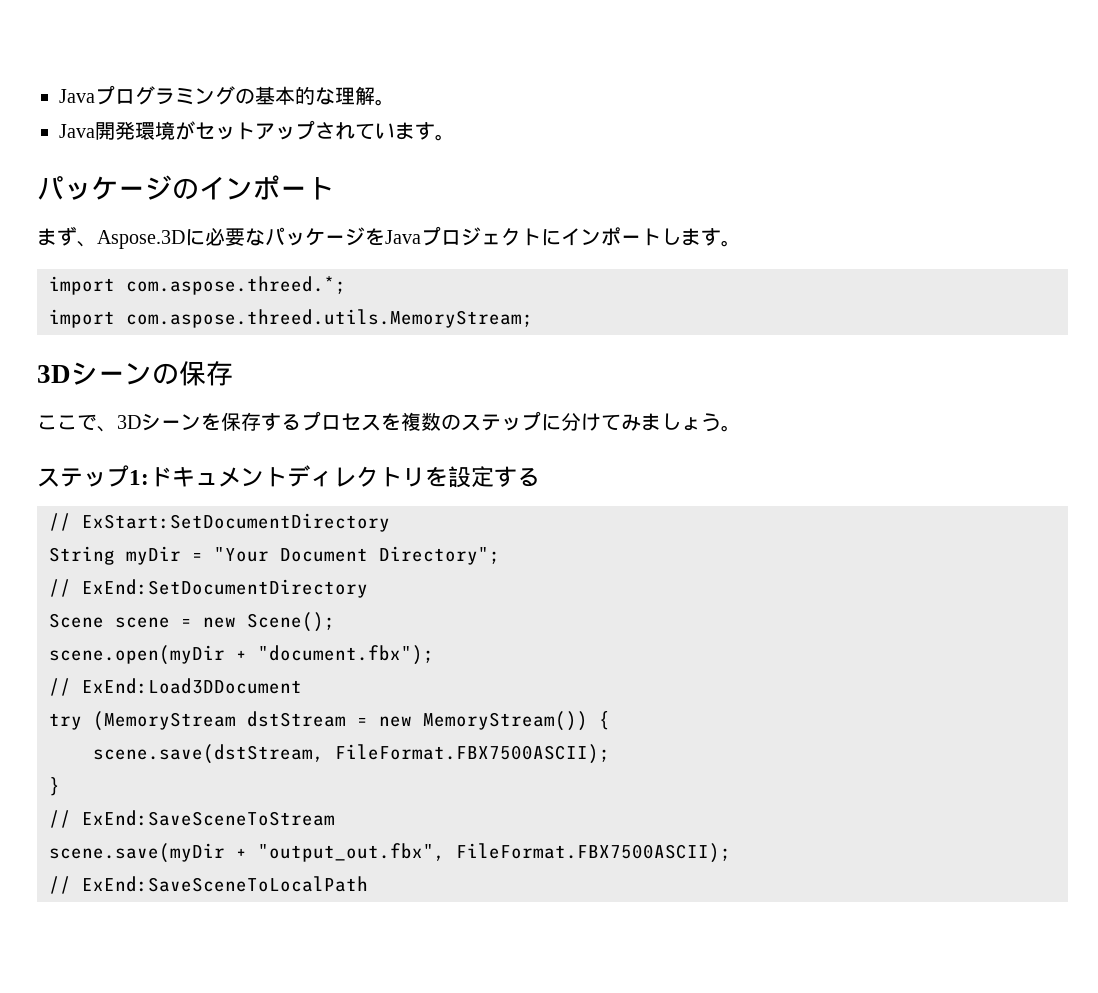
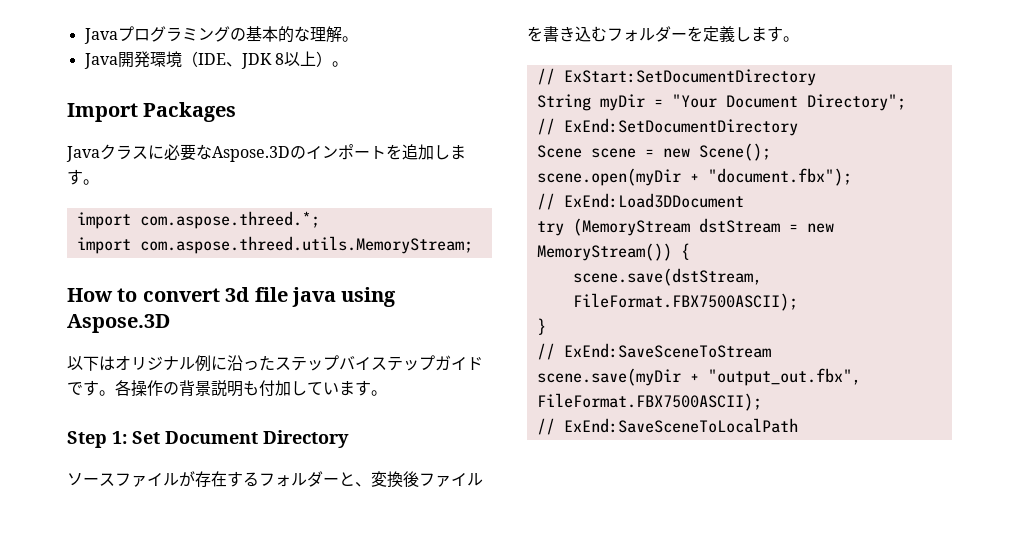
- Java開発環境がセットアップされています。
- パッケージのインポート
- まず、Aspose.3Dに必要なパッケージをJavaプロジェクトにインポートします。
+ Java開発環境（IDE、JDK 8以上）。
+ Import Packages
+ Javaクラスに必要なAspose.3Dのインポートを追加します。
- 3Dシーンの保存
- ここで、3Dシーンを保存するプロセスを複数のステップに分けてみましょう。
- ステップ1:ドキュメントディレクトリを設定する
+ How to convert 3d file java using Aspose.3D
+ 以下はオリジナル例に沿ったステップバイステップガイドです。各操作の背景説明も付加しています。
+ Step 1: Set Document Directory
+ ソースファイルが存在するフォルダーと、変換後ファイルを書き込むフォルダーを定義します。

